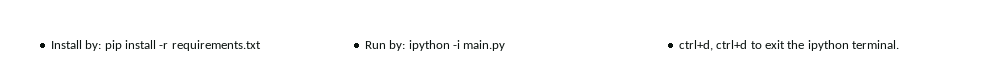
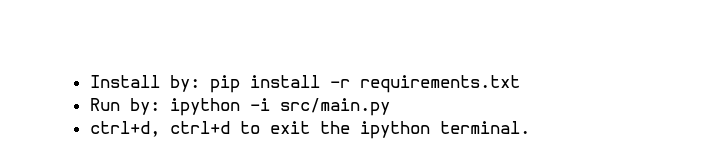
- Run by: ipython -i main.py
+ Run by: ipython -i src/main.py

